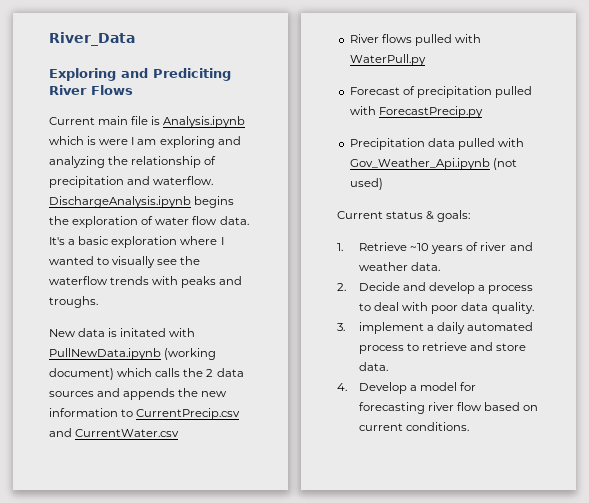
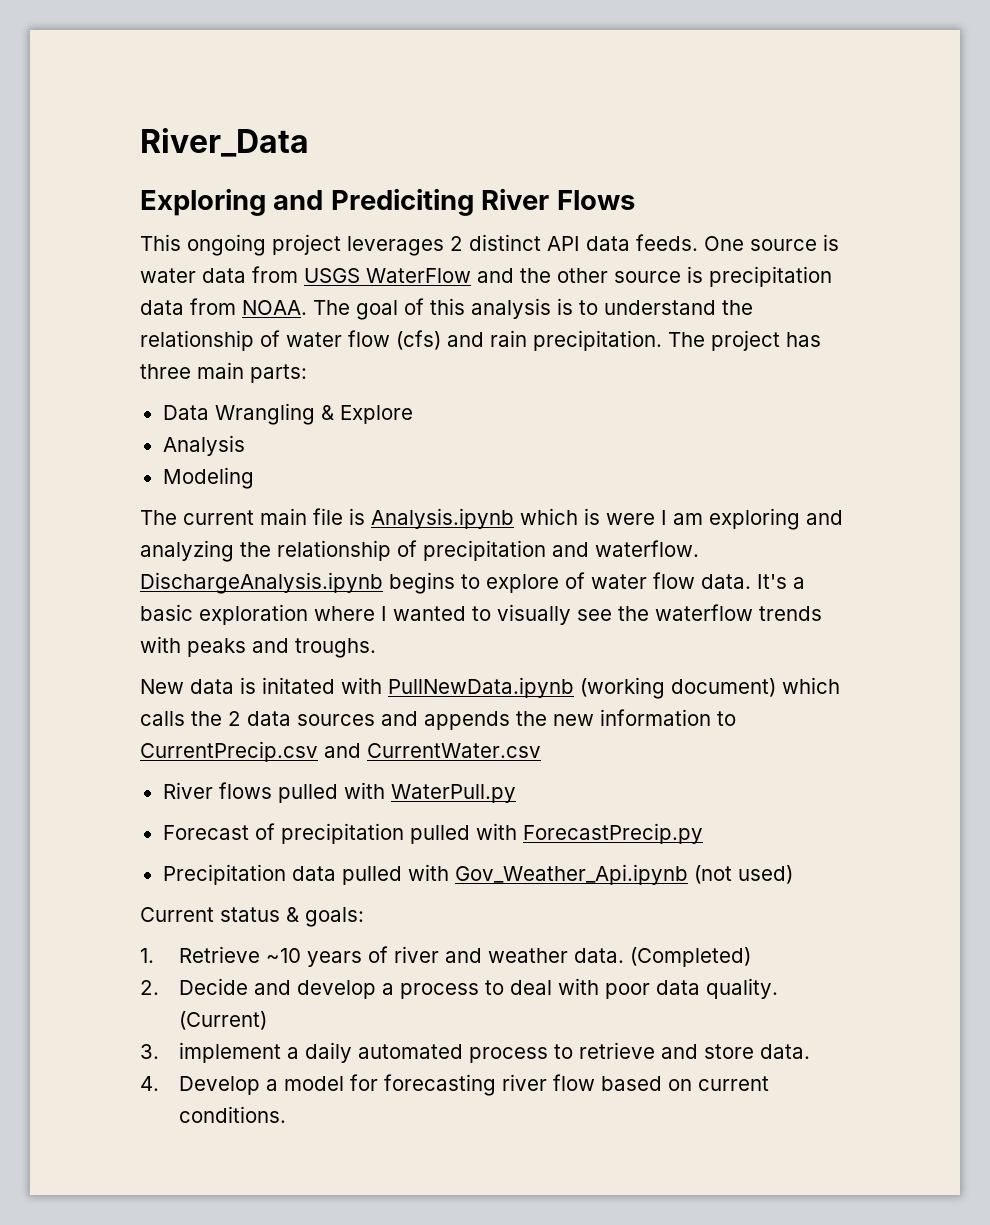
- Current main file is Analysis.ipynb which is were I am exploring and analyzing the relationship of precipitation and waterflow.
+ This ongoing project leverages 2 distinct API data feeds. One source is water data from USGS WaterFlow and the other source is precipitation data from NOAA. The goal of this analysis is to understand the relationship of water flow (cfs) and rain precipitation. The project has three main parts:
+ Data Wrangling & Explore
+ Analysis
+ Modeling
+ The current main file is Analysis.ipynb which is were I am exploring and analyzing the relationship of precipitation and waterflow.
- DischargeAnalysis.ipynb begins the exploration of water flow data.
+ DischargeAnalysis.ipynb begins to explore of water flow data.
+ (Completed)
+ (Current)

